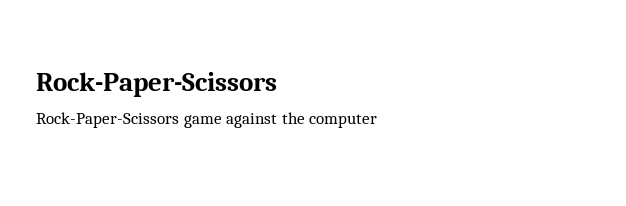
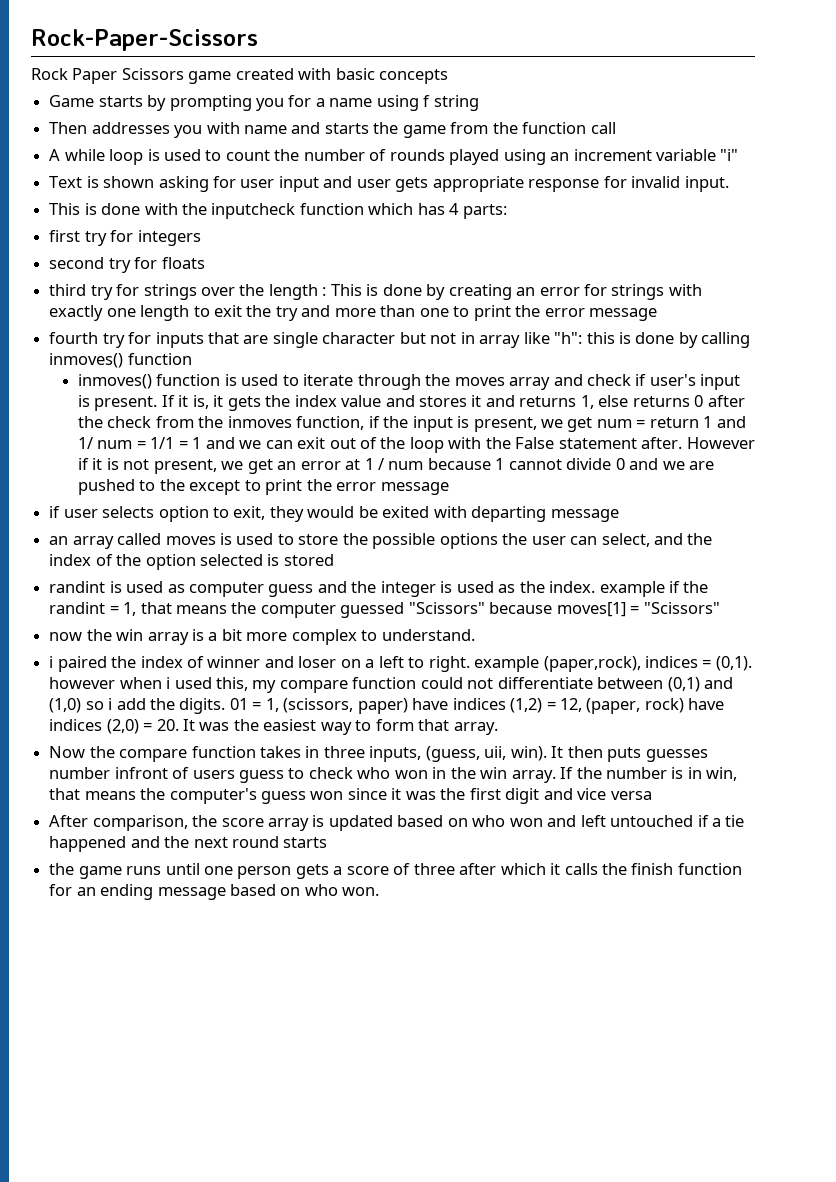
- Rock-Paper-Scissors game against the computer
+ Rock Paper Scissors game created with basic concepts
+ Game starts by prompting you for a name using f string
+ Then addresses you with name and starts the game from the function call
+ A while loop is used to count the number of rounds played using an increment variable "i"
+ Text is shown asking for user input and user gets appropriate response for invalid input.
+ This is done with the inputcheck function which has 4 parts:
+ first try for integers
+ second try for floats
+ third try for strings over the length : This is done by creating an error for strings with exactly one length to exit the try and more than one to print the error message
+ fourth try for inputs that are single character but not in array like "h": this is done by calling inmoves() function
+ inmoves() function is used to iterate through the moves array and check if user's input is present. If it is, it gets the index value and stores it and returns 1, else returns 0 after the check from the inmoves function, if the input is present, we get num = return 1 and 1/ num = 1/1 = 1 and we can exit out of the loop with the False statement after. However if it is not present, we get an error at 1 / num because 1 cannot divide 0 and we are pushed to the except to print the error message
+ if user selects option to exit, they would be exited with departing message
+ an array called moves is used to store the possible options the user can select, and the index of the option selected is stored
+ randint is used as computer guess and the integer is used as the index. example if the randint = 1, that means the computer guessed "Scissors" because moves[1] = "Scissors"
+ now the win array is a bit more complex to understand.
+ i paired the index of winner and loser on a left to right. example (paper,rock), indices = (0,1). however when i used this, my compare function could not differentiate between (0,1) and (1,0) so i add the digits. 01 = 1, (scissors, paper) have indices (1,2) = 12, (paper, rock) have indices (2,0) = 20. It was the easiest way to form that array.
+ Now the compare function takes in three inputs, (guess, uii, win). It then puts guesses number infront of users guess to check who won in the win array. If the number is in win, that means the computer's guess won since it was the first digit and vice versa
+ After comparison, the score array is updated based on who won and left untouched if a tie happened and the next round starts
+ the game runs until one person gets a score of three after which it calls the finish function for an ending message based on who won.

